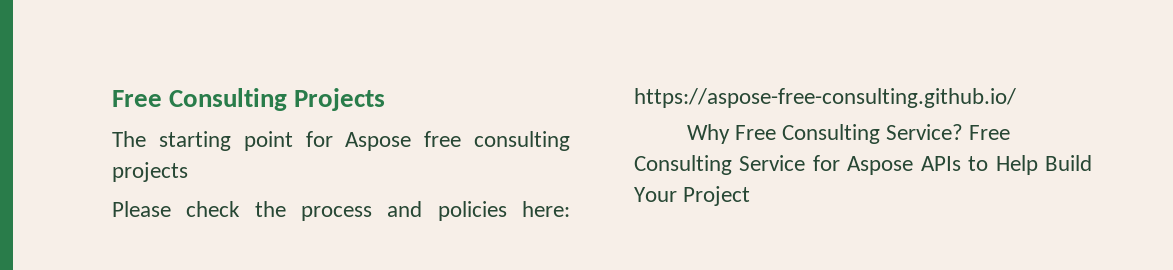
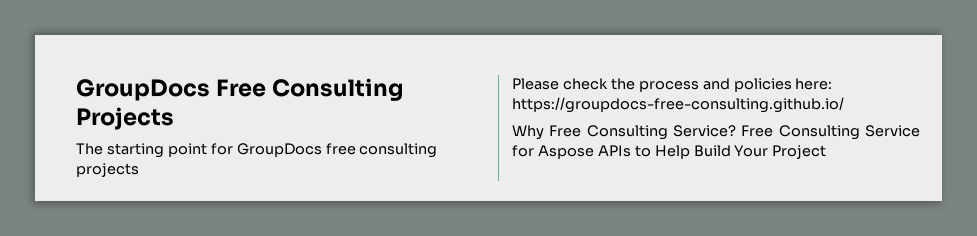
- Free Consulting Projects
+ GroupDocs Free Consulting Projects
- The starting point for Aspose free consulting projects
+ The starting point for GroupDocs free consulting projects
- Please check the process and policies here: https://aspose-free-consulting.github.io/
+ Please check the process and policies here: https://groupdocs-free-consulting.github.io/

